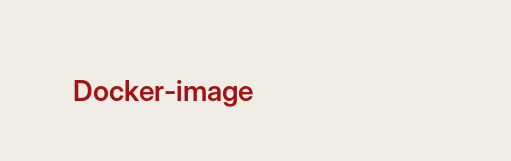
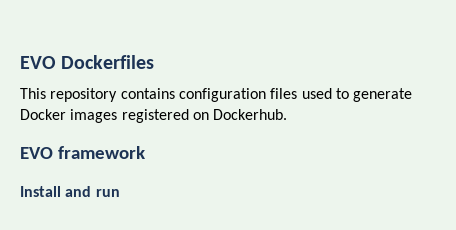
- Docker-image
+ EVO Dockerfiles
+ This repository contains configuration files used to generate Docker images registered on Dockerhub.
+ EVO framework
+ Install and run

